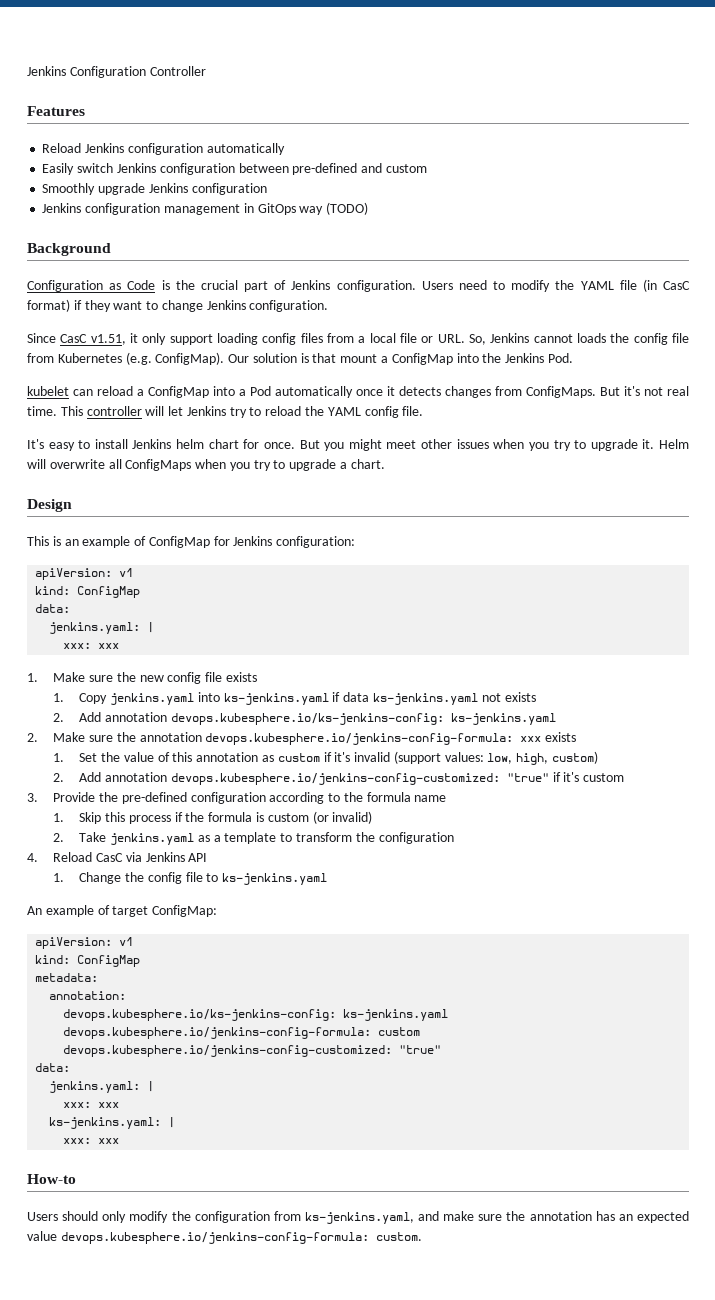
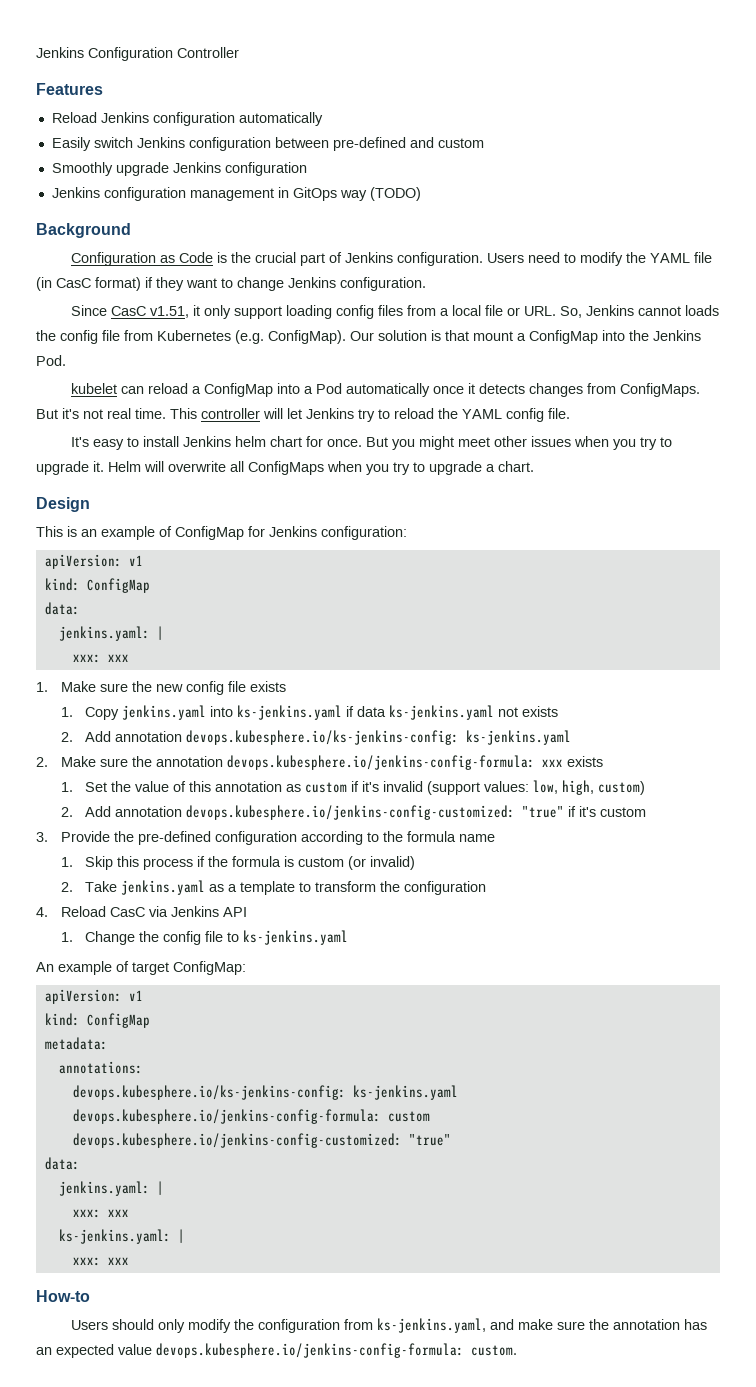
- annotation:
+ annotations:

